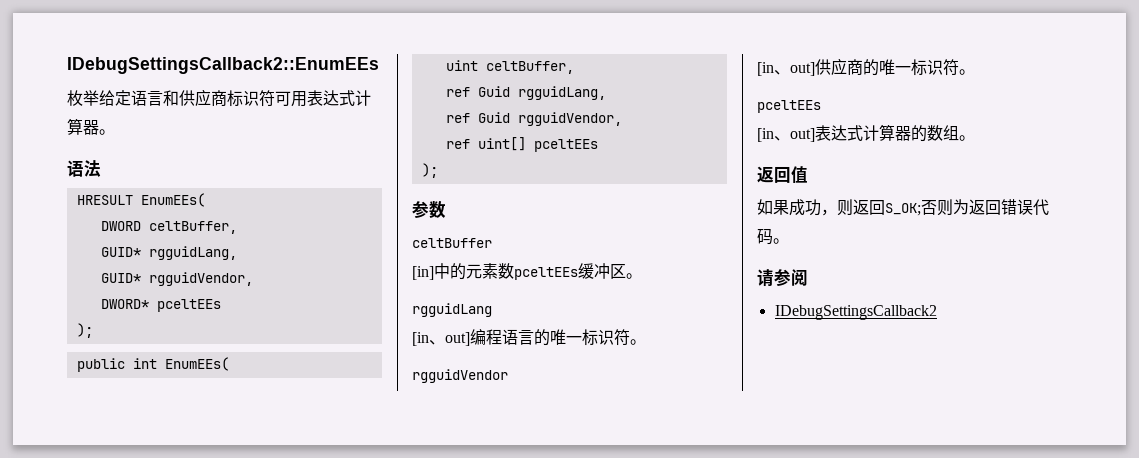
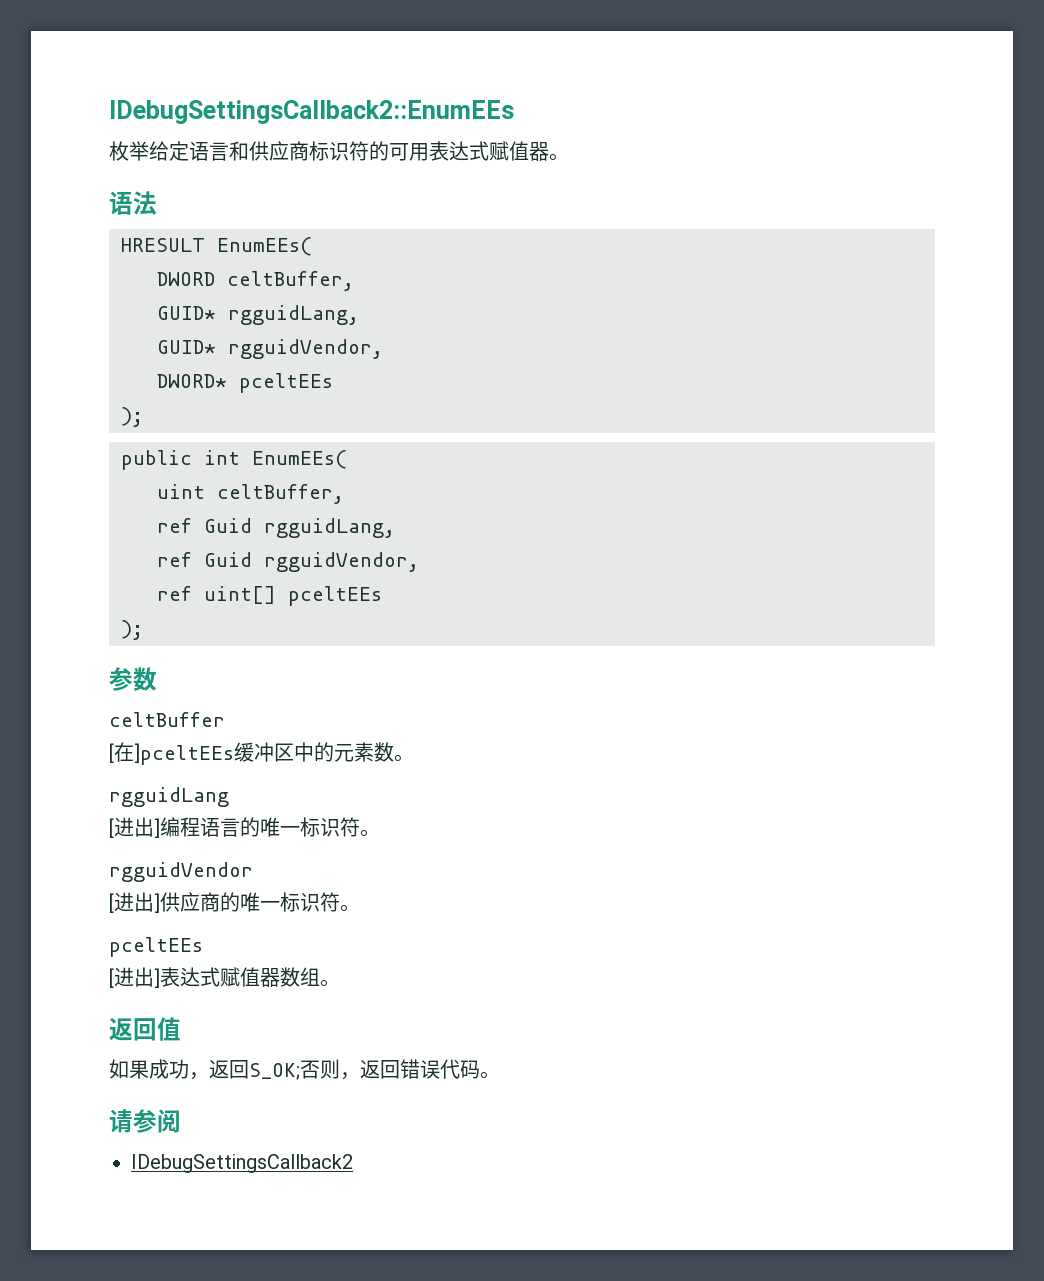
- 枚举给定语言和供应商标识符可用表达式计算器。
+ 枚举给定语言和供应商标识符的可用表达式赋值器。
- [in]中的元素数pceltEEs缓冲区。
+ [在]pceltEEs缓冲区中的元素数。
- [in、out]编程语言的唯一标识符。
+ [进出]编程语言的唯一标识符。
- [in、out]供应商的唯一标识符。
+ [进出]供应商的唯一标识符。
- [in、out]表达式计算器的数组。
+ [进出]表达式赋值器数组。
- 如果成功，则返回S_OK;否则为返回错误代码。
+ 如果成功，返回S_OK;否则，返回错误代码。

